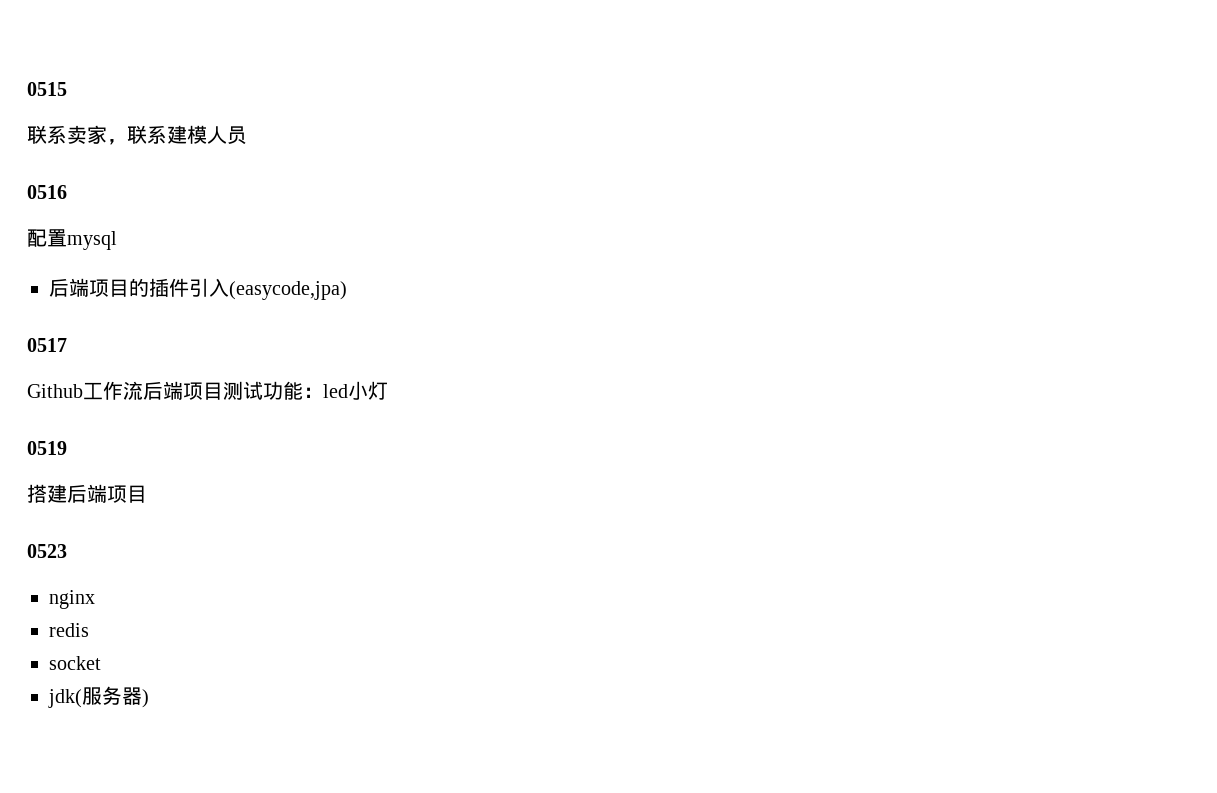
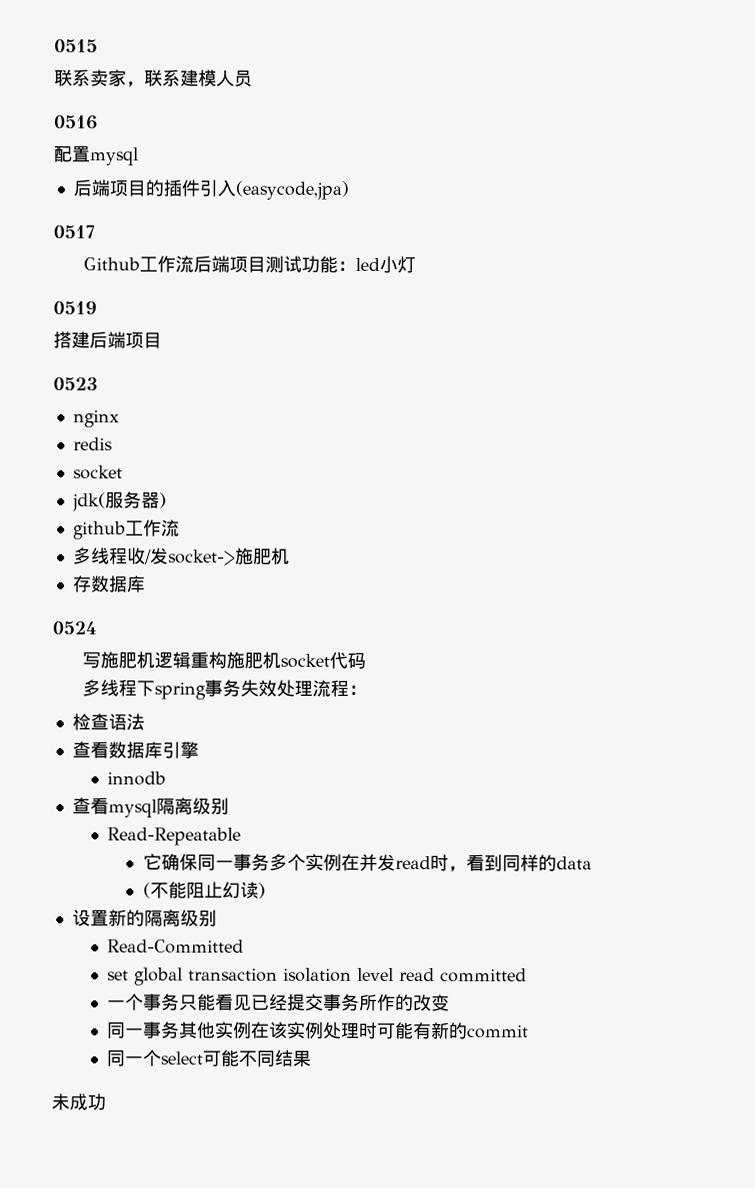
+ github工作流
+ 多线程收/发socket->施肥机
+ 存数据库
+ 0524
+ 写施肥机逻辑重构施肥机socket代码
+ 多线程下spring事务失效处理流程：
+ 检查语法
+ 查看数据库引擎
+ innodb
+ 查看mysql隔离级别
+ Read-Repeatable
+ 它确保同一事务多个实例在并发read时，看到同样的data
+ (不能阻止幻读)
+ 设置新的隔离级别
+ Read-Committed
+ set global transaction isolation level read committed
+ 一个事务只能看见已经提交事务所作的改变
+ 同一事务其他实例在该实例处理时可能有新的commit
+ 同一个select可能不同结果
+ 未成功

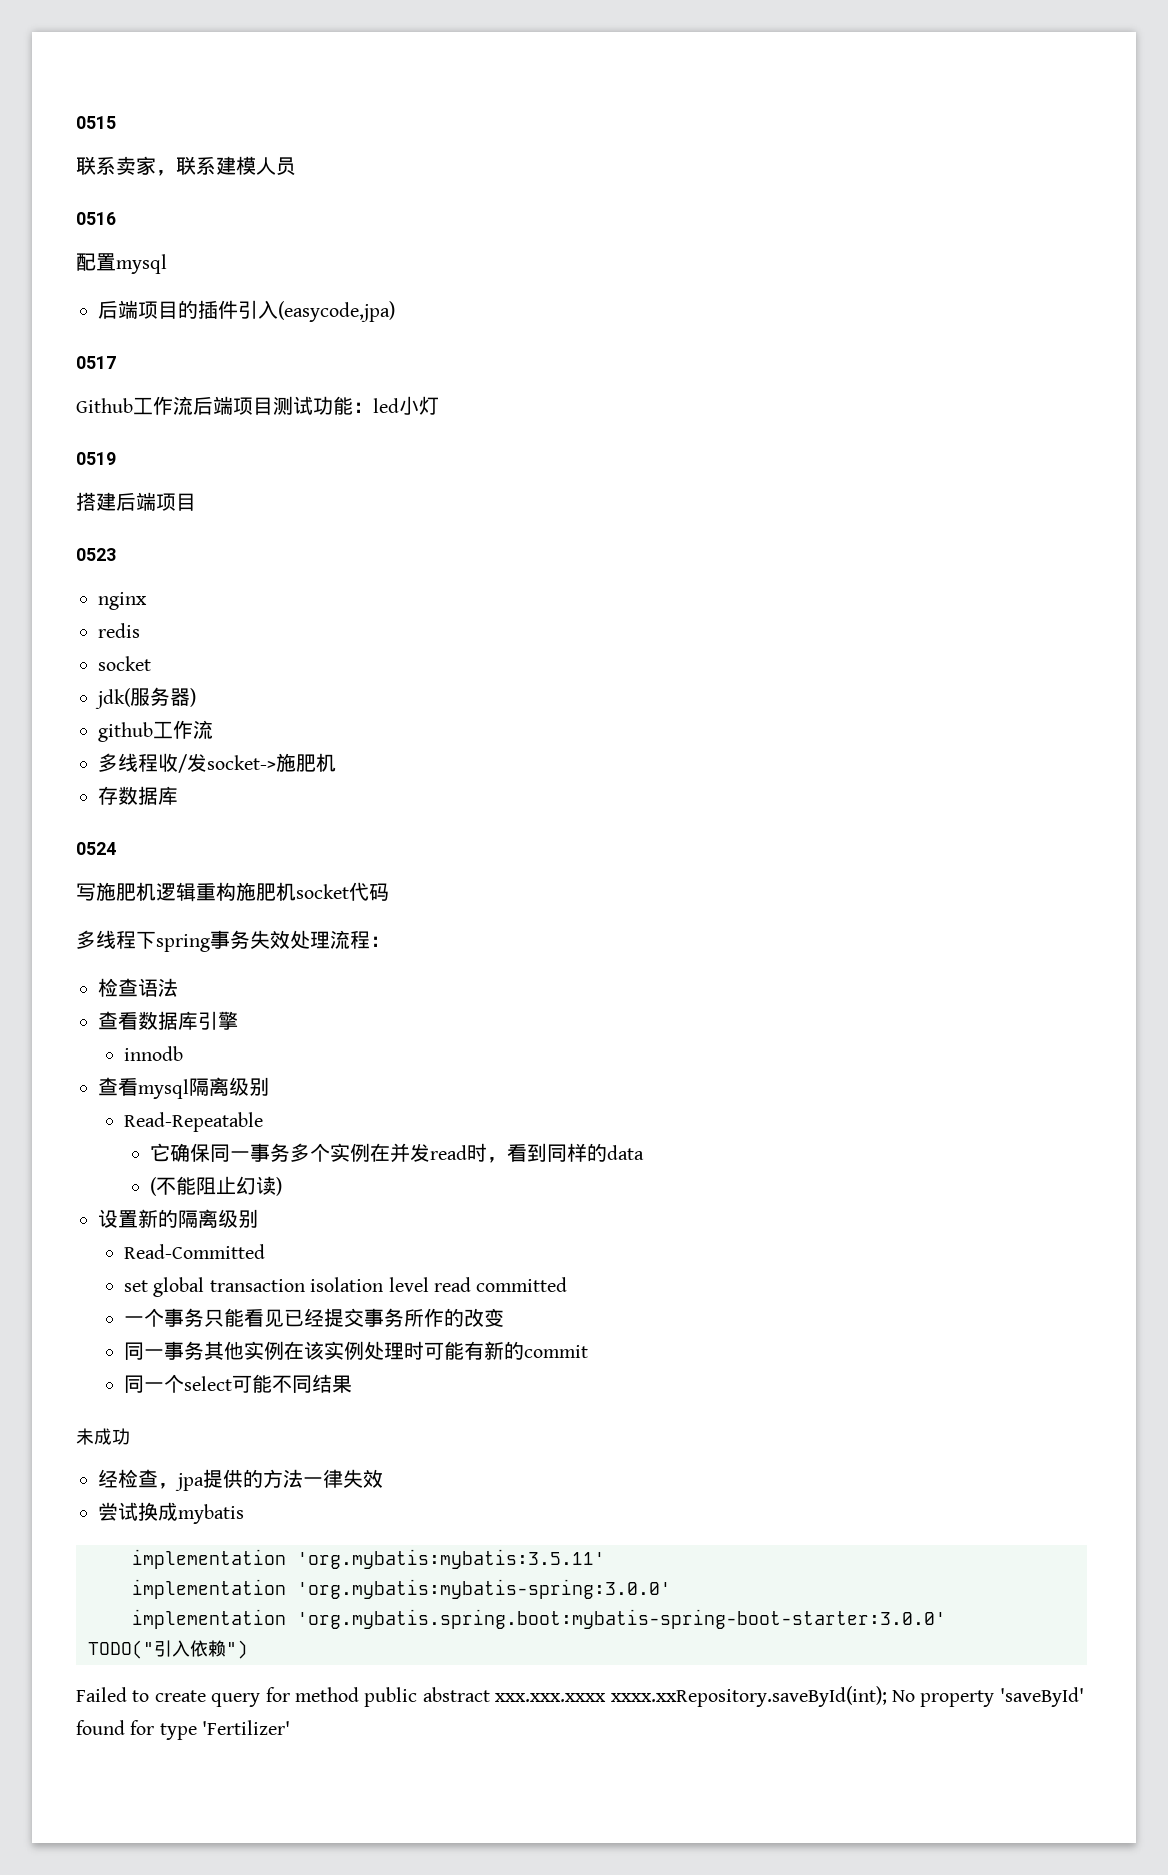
+ 经检查，jpa提供的方法一律失效
+ 尝试换成mybatis
+ implementation 'org.mybatis:mybatis:3.5.11'
+ implementation 'org.mybatis:mybatis-spring:3.0.0'
+ implementation 'org.mybatis.spring.boot:mybatis-spring-boot-starter:3.0.0'
+ TODO("引入依赖")
+ Failed to create query for method public abstract xxx.xxx.xxxx xxxx.xxRepository.saveById(int); No property 'saveById' found for type 'Fertilizer'

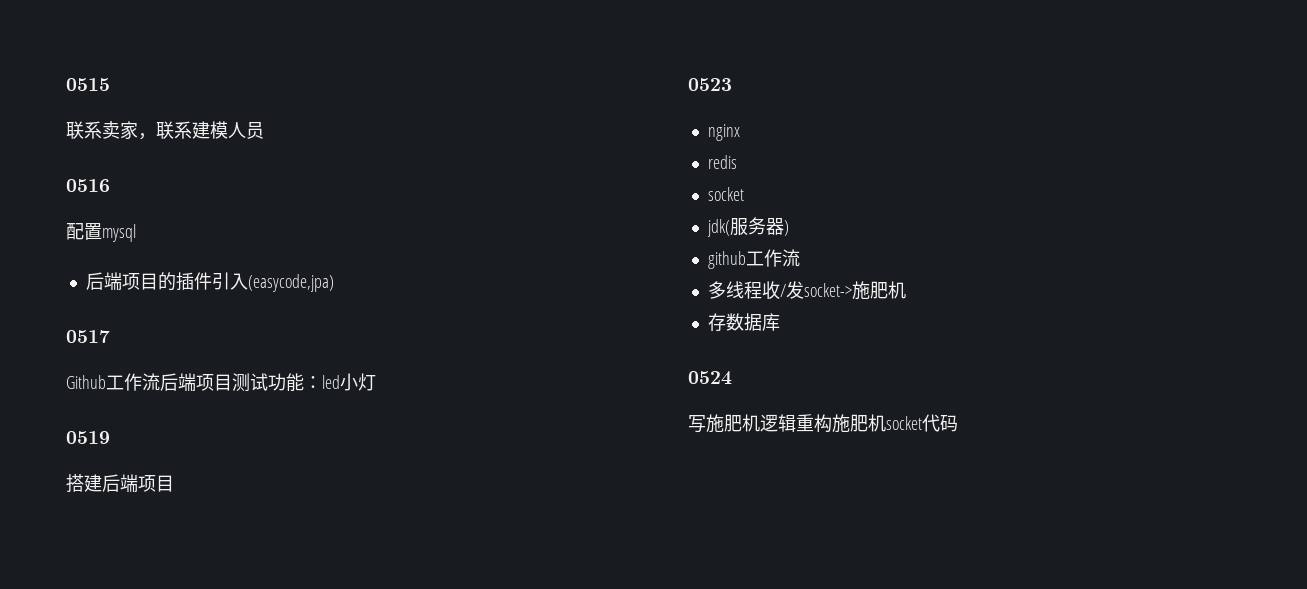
- 多线程下spring事务失效处理流程：
- 检查语法
- 查看数据库引擎
- innodb
- 查看mysql隔离级别
- Read-Repeatable
- 它确保同一事务多个实例在并发read时，看到同样的data
- (不能阻止幻读)
- 设置新的隔离级别
- Read-Committed
- set global transaction isolation level read committed
- 一个事务只能看见已经提交事务所作的改变
- 同一事务其他实例在该实例处理时可能有新的commit
- 同一个select可能不同结果
- 未成功
- 经检查，jpa提供的方法一律失效
- 尝试换成mybatis
- implementation 'org.mybatis:mybatis:3.5.11'
- implementation 'org.mybatis:mybatis-spring:3.0.0'
- implementation 'org.mybatis.spring.boot:mybatis-spring-boot-starter:3.0.0'
- TODO("引入依赖")
- Failed to create query for method public abstract xxx.xxx.xxxx xxxx.xxRepository.saveById(int); No property 'saveById' found for type 'Fertilizer'

